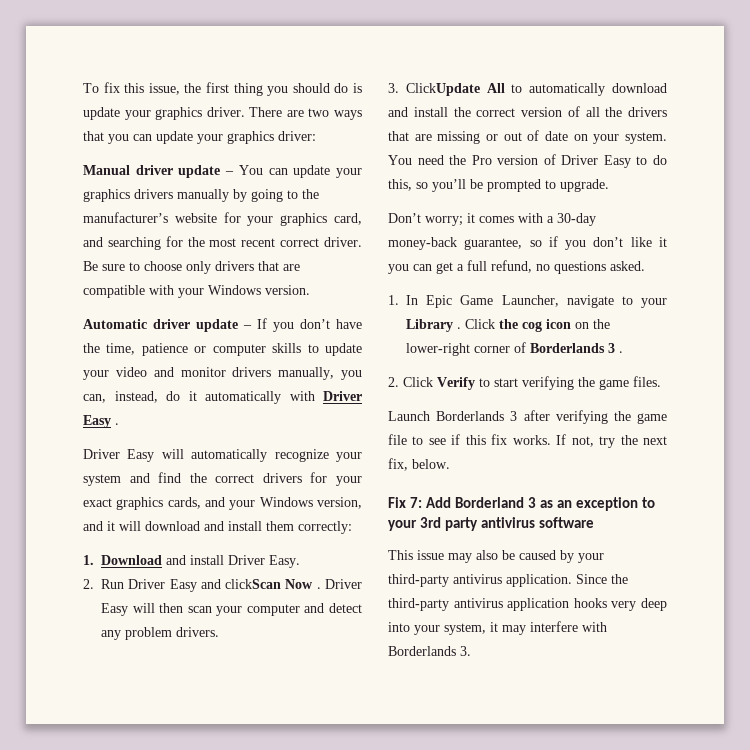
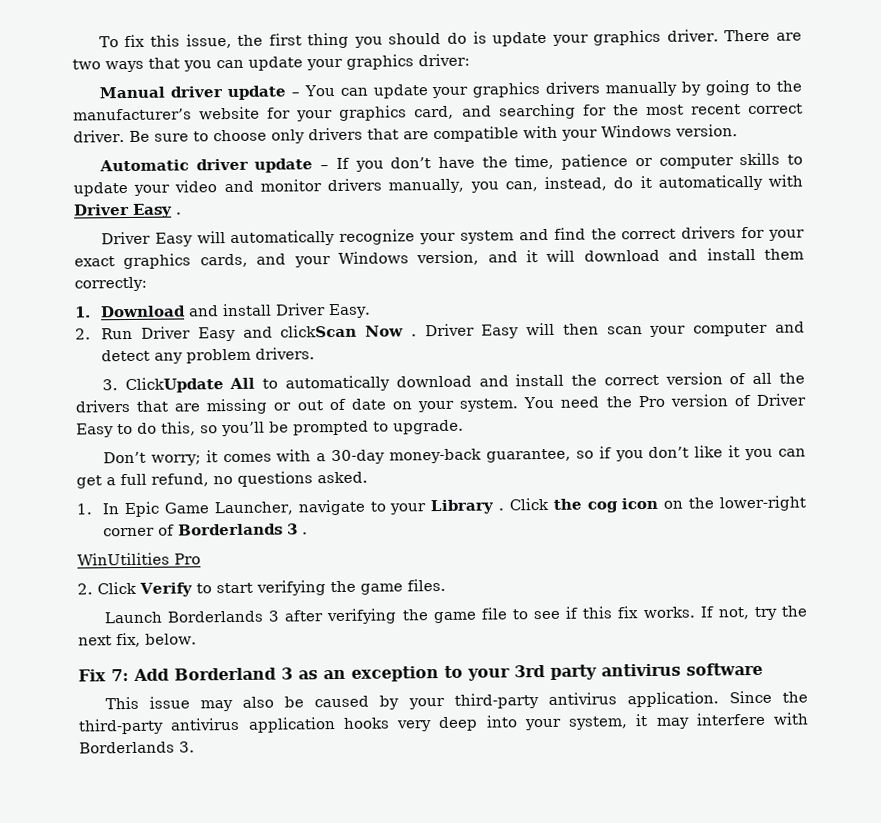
+ WinUtilities Pro

